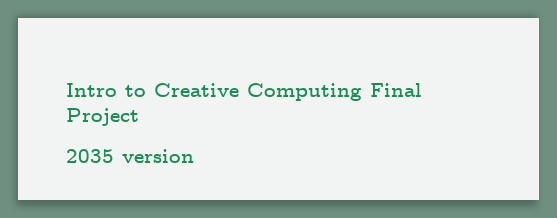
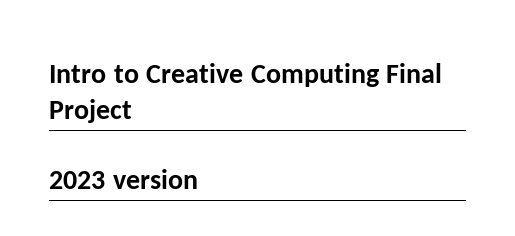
- 2035 version
+ 2023 version

